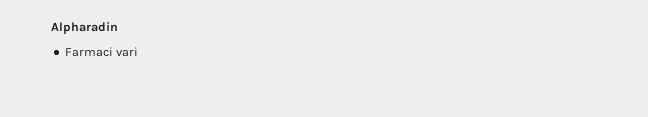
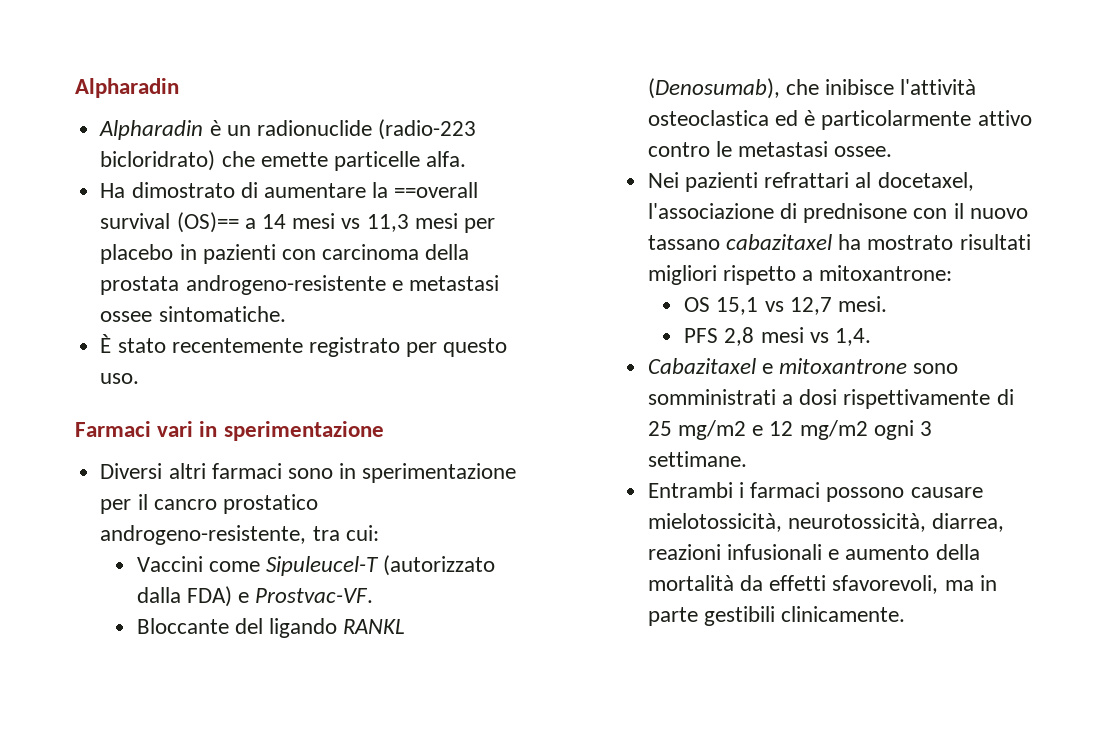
- Farmaci vari
+ Alpharadin è un radionuclide (radio-223 bicloridrato) che emette particelle alfa.
+ Ha dimostrato di aumentare la ==overall survival (OS)== a 14 mesi vs 11,3 mesi per placebo in pazienti con carcinoma della prostata androgeno-resistente e metastasi ossee sintomatiche.
+ È stato recentemente registrato per questo uso.
+ Farmaci vari in sperimentazione
+ Diversi altri farmaci sono in sperimentazione per il cancro prostatico androgeno-resistente, tra cui:
+ Vaccini come Sipuleucel-T (autorizzato dalla FDA) e Prostvac-VF.
+ Bloccante del ligando RANKL (Denosumab), che inibisce l'attività osteoclastica ed è particolarmente attivo contro le metastasi ossee.
+ Nei pazienti refrattari al docetaxel, l'associazione di prednisone con il nuovo tassano cabazitaxel ha mostrato risultati migliori rispetto a mitoxantrone:
+ OS 15,1 vs 12,7 mesi.
+ PFS 2,8 mesi vs 1,4.
+ Cabazitaxel e mitoxantrone sono somministrati a dosi rispettivamente di 25 mg/m2 e 12 mg/m2 ogni 3 settimane.
+ Entrambi i farmaci possono causare mielotossicità, neurotossicità, diarrea, reazioni infusionali e aumento della mortalità da effetti sfavorevoli, ma in parte gestibili clinicamente.

